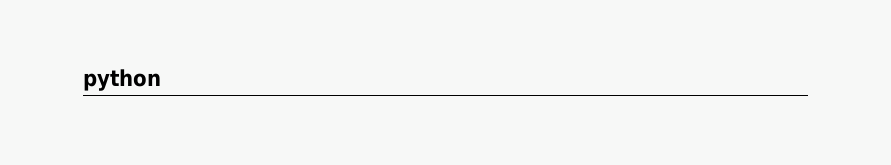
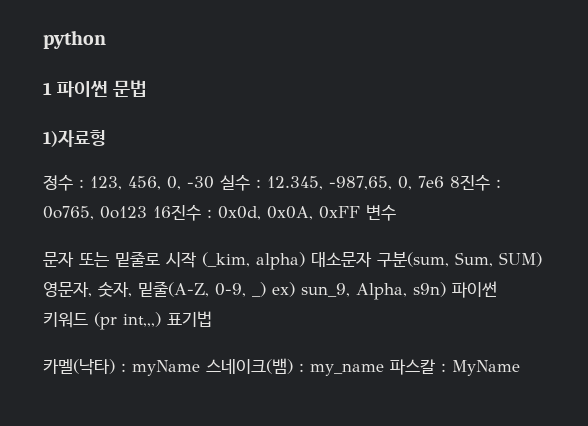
+ 1 파이썬 문법
+ 1)자료형
+ 정수 : 123, 456, 0, -30 실수 : 12.345, -987,65, 0, 7e6 8진수 : 0o765, 0o123 16진수 : 0x0d, 0x0A, 0xFF 변수
+ 문자 또는 밑줄로 시작 (_kim, alpha) 대소문자 구분(sum, Sum, SUM) 영문자, 숫자, 밑줄(A-Z, 0-9, _) ex) sun_9, Alpha, s9n) 파이썬 키워드 (pr int,,,) 표기법
+ 카멜(낙타) : myName 스네이크(뱀) : my_name 파스칼 : MyName

